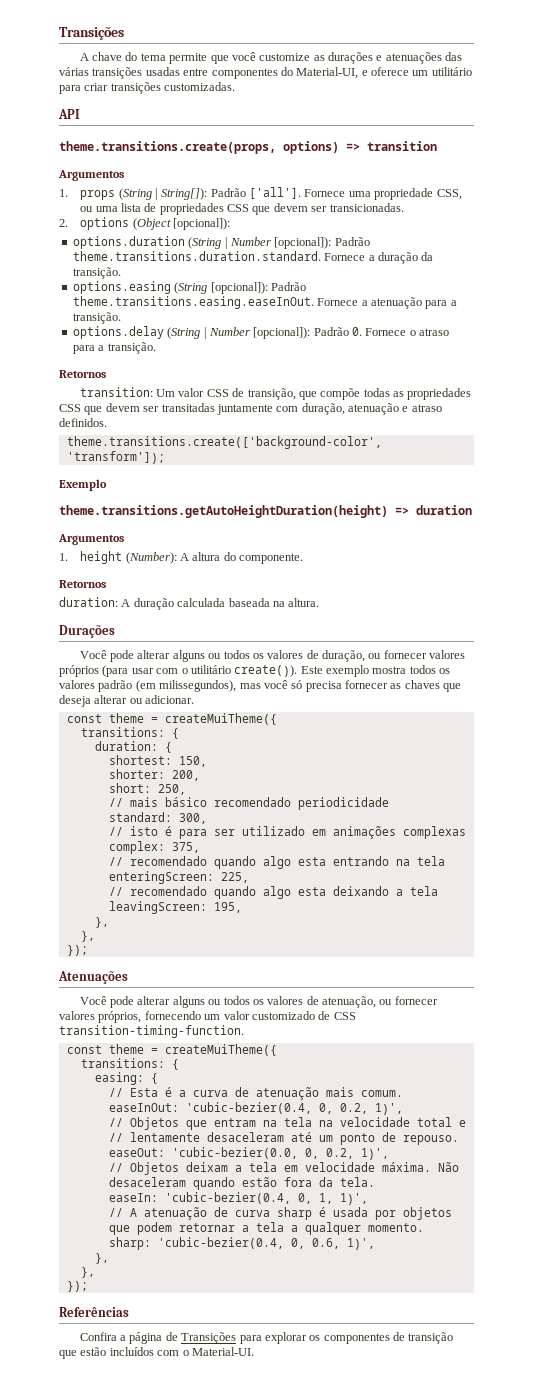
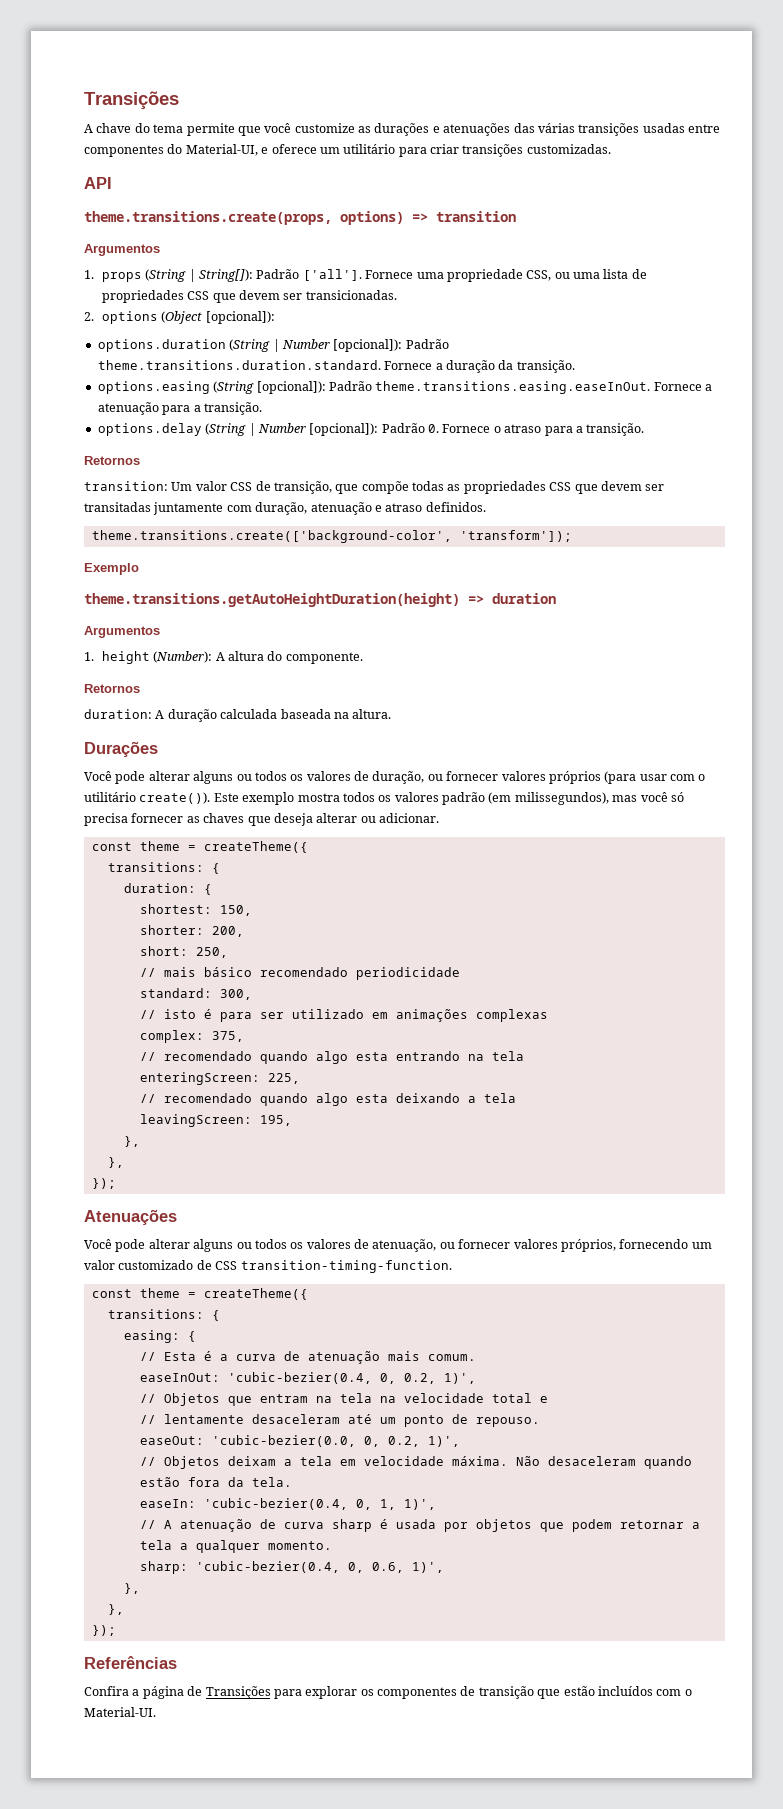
  Este exemplo mostra todos os valores padrão (em milissegundos), mas você só precisa fornecer as chaves que deseja alterar ou adicionar.
- const theme = createMuiTheme({
+ const theme = createTheme({
  Você pode alterar alguns ou todos os valores de atenuação, ou fornecer valores próprios, fornecendo um valor customizado de CSS transition-timing-function.
- const theme = createMuiTheme({
+ const theme = createTheme({

